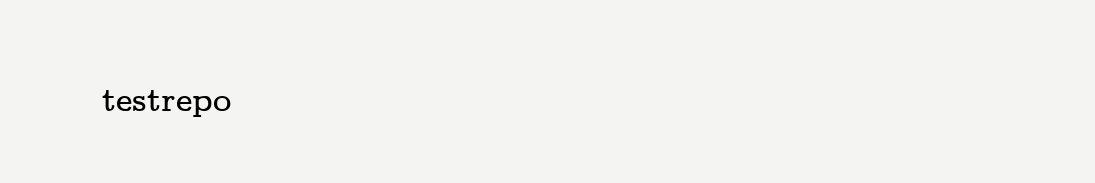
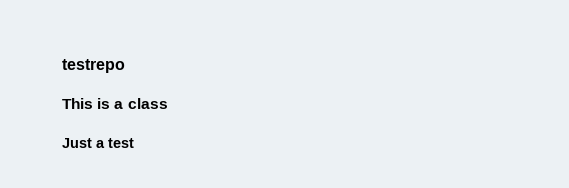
+ This is a class
+ Just a test

